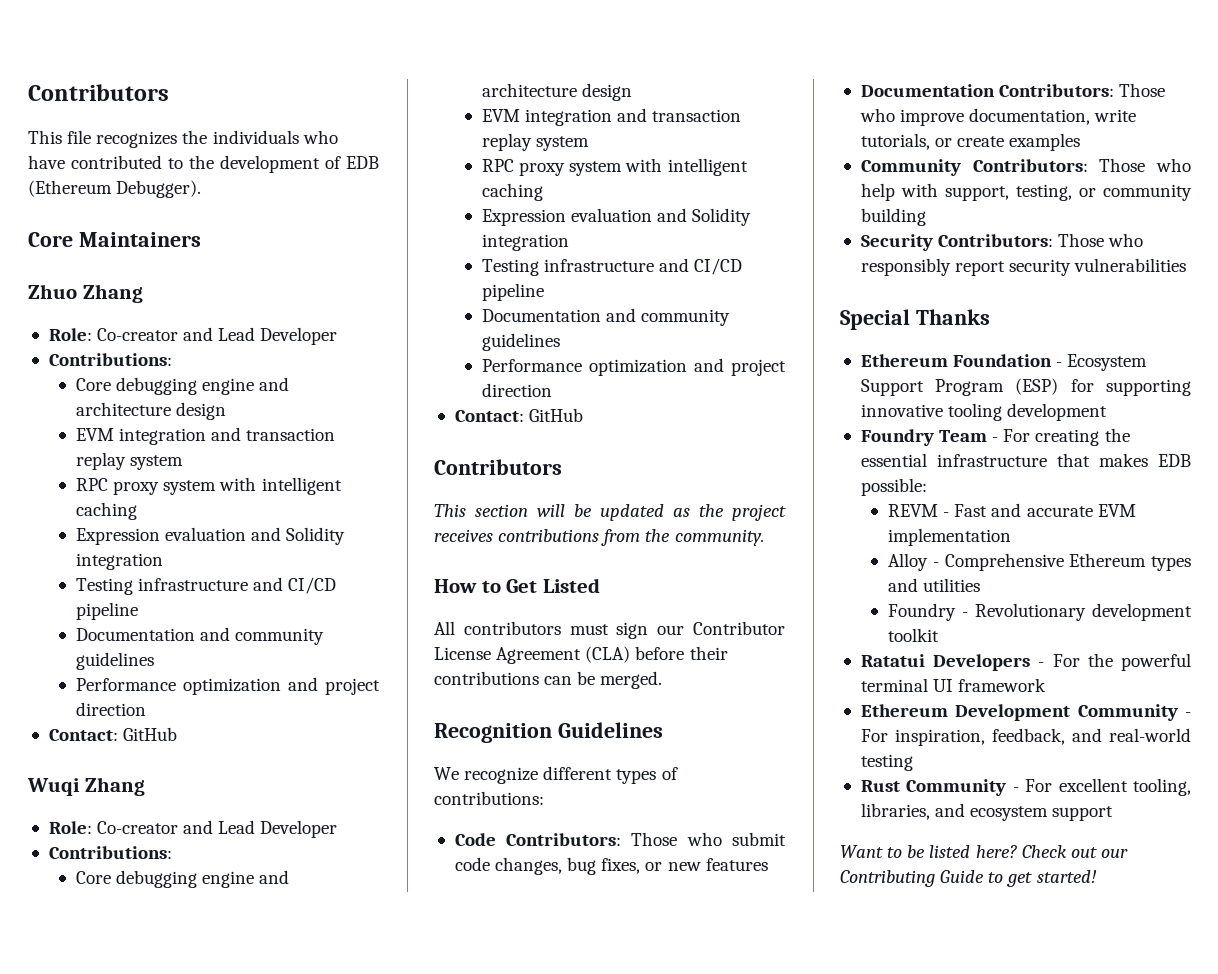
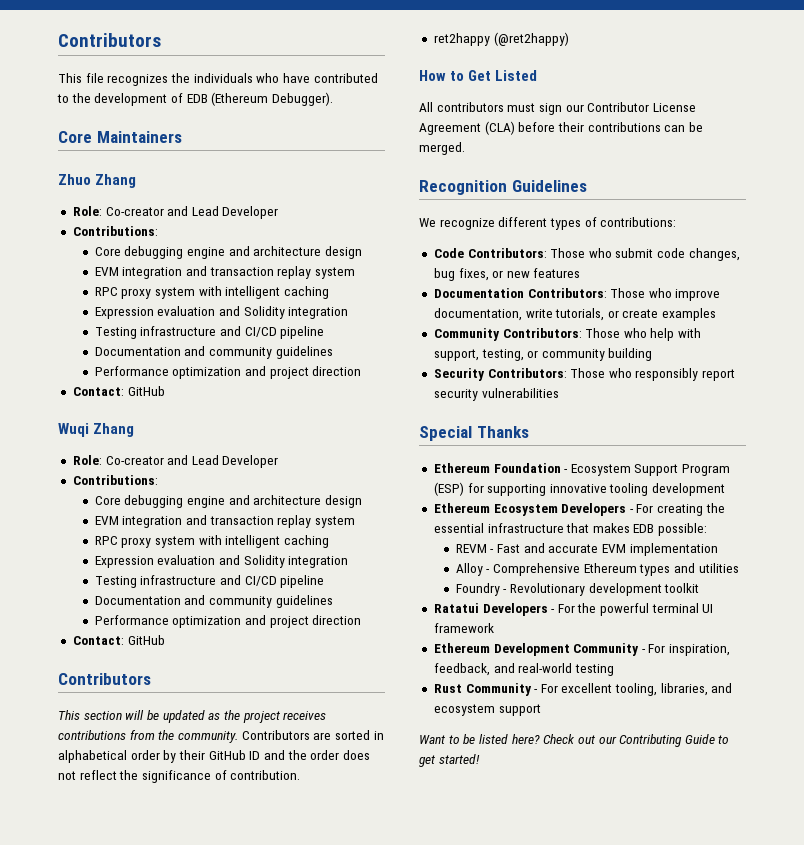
+ Contributors are sorted in alphabetical order by their GitHub ID and the order does not reflect the significance of contribution.
+ ret2happy (@ret2happy)
- Foundry Team - For creating the essential infrastructure that makes EDB possible:
+ Ethereum Ecosystem Developers - For creating the essential infrastructure that makes EDB possible:

